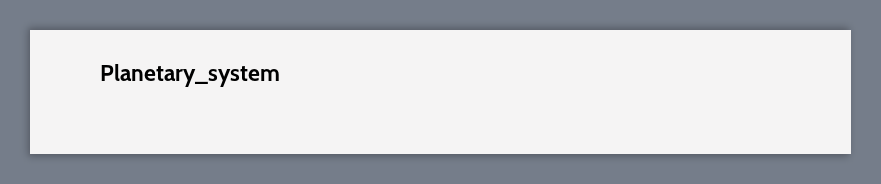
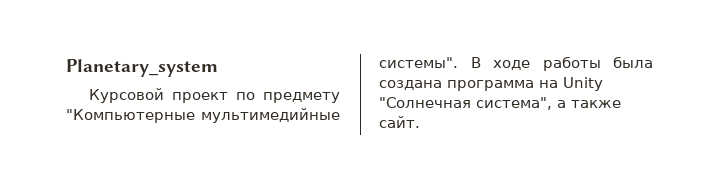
+ Курсовой проект по предмету "Компьютерные мультимедийные системы". В ходе работы была создана программа на Unity "Солнечная система", а также сайт.

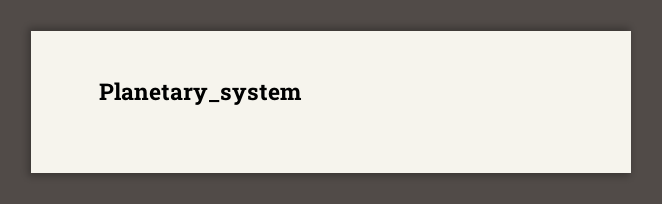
- Курсовой проект по предмету "Компьютерные мультимедийные системы". В ходе работы была создана программа на Unity "Солнечная система", а также сайт.

